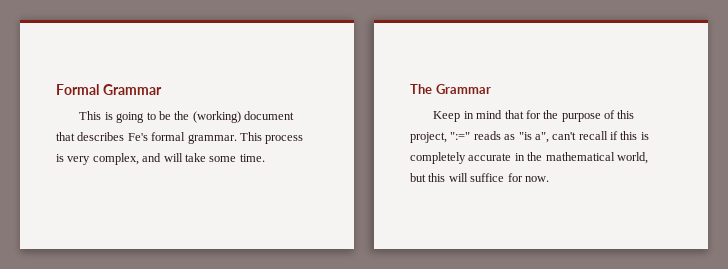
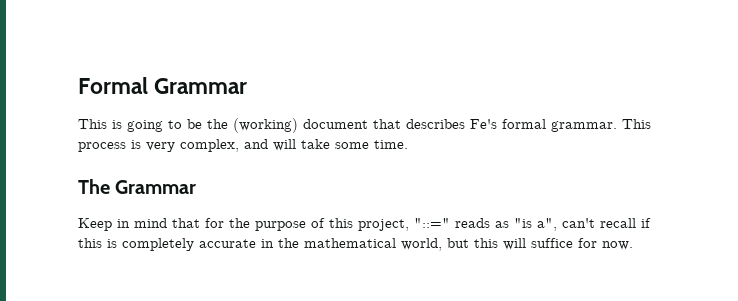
- Keep in mind that for the purpose of this project, ":=" reads as "is a", can't recall if this is completely accurate in the mathematical world, but this will suffice for now.
+ Keep in mind that for the purpose of this project, "::=" reads as "is a", can't recall if this is completely accurate in the mathematical world, but this will suffice for now.

